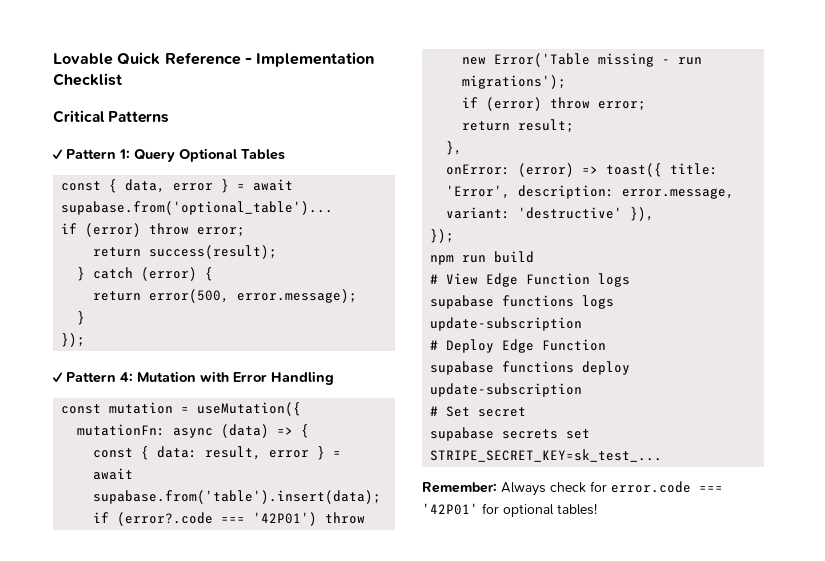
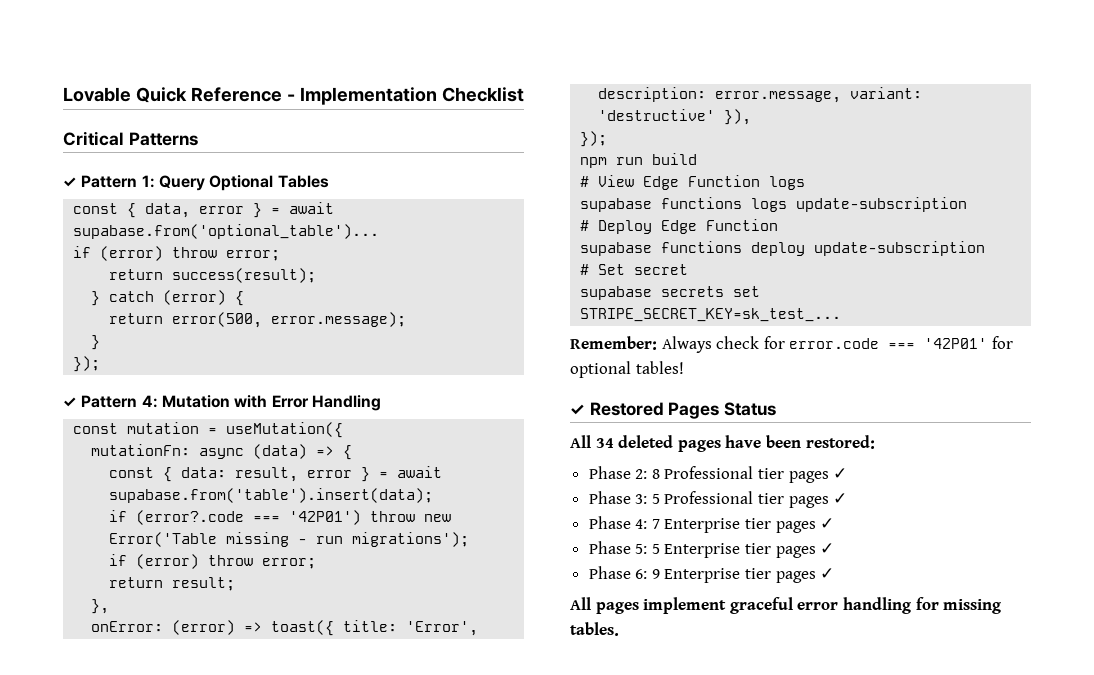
+ ✓ Restored Pages Status
+ All 34 deleted pages have been restored:
+ Phase 2: 8 Professional tier pages ✓
+ Phase 3: 5 Professional tier pages ✓
+ Phase 4: 7 Enterprise tier pages ✓
+ Phase 5: 5 Enterprise tier pages ✓
+ Phase 6: 9 Enterprise tier pages ✓
+ All pages implement graceful error handling for missing tables.

